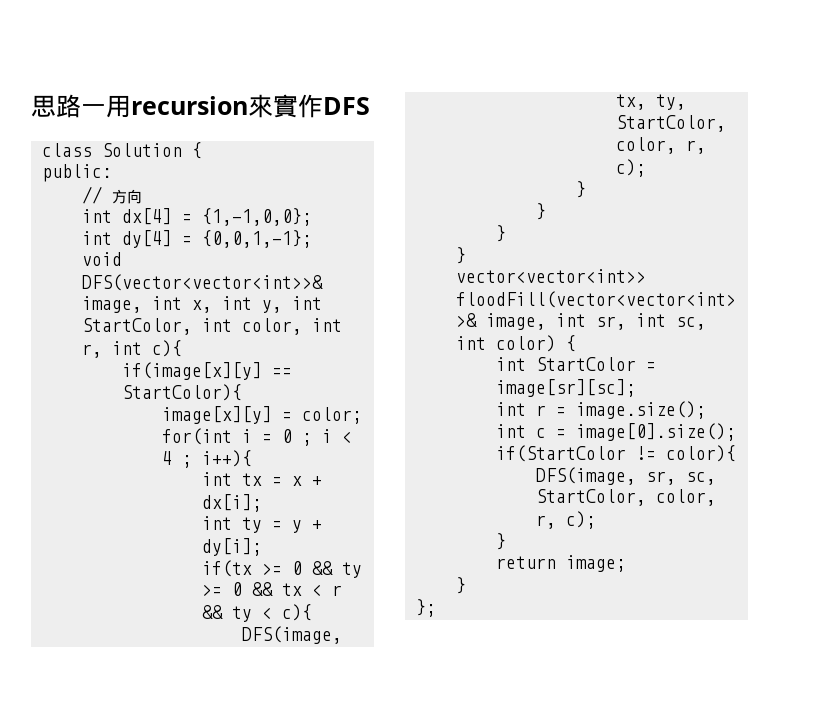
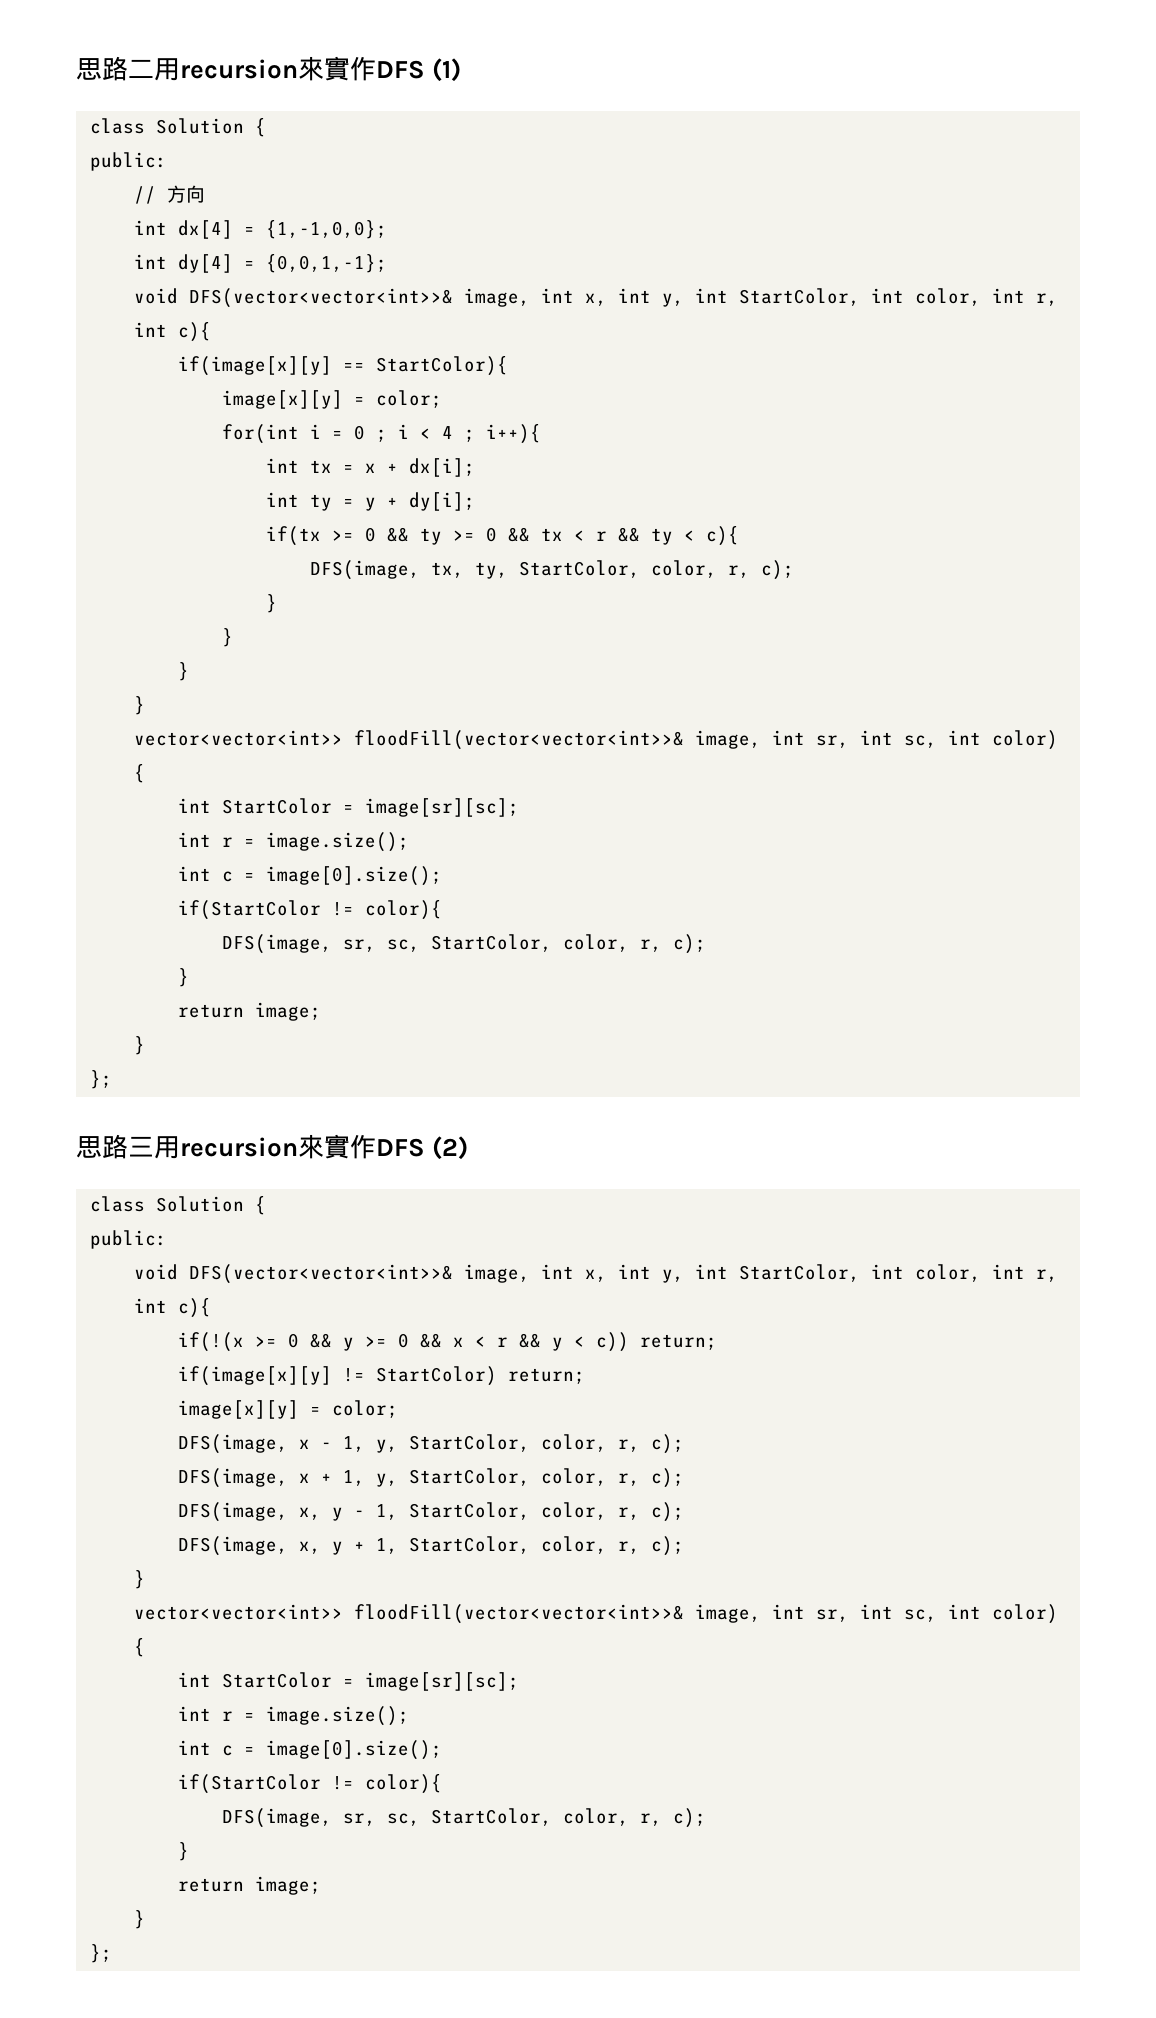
- 思路一用recursion來實作DFS
+ 思路二用recursion來實作DFS (1)
+ 思路三用recursion來實作DFS (2)
+ class Solution {
+ public:
+ void DFS(vector<vector<int>>& image, int x, int y, int StartColor, int color, int r, int c){
+ if(!(x >= 0 && y >= 0 && x < r && y < c)) return;
+ if(image[x][y] != StartColor) return;
+ image[x][y] = color;
+ DFS(image, x - 1, y, StartColor, color, r, c);
+ DFS(image, x + 1, y, StartColor, color, r, c);
+ DFS(image, x, y - 1, StartColor, color, r, c);
+ DFS(image, x, y + 1, StartColor, color, r, c);
+ }
+ vector<vector<int>> floodFill(vector<vector<int>>& image, int sr, int sc, int color) {
+ int StartColor = image[sr][sc];
+ int r = image.size();
+ int c = image[0].size();
+ if(StartColor != color){
+ DFS(image, sr, sc, StartColor, color, r, c);
+ }
+ return image;
+ }
+ };

